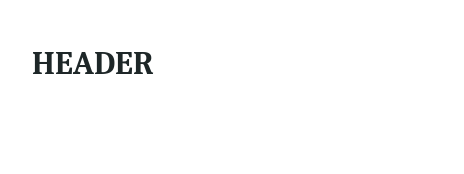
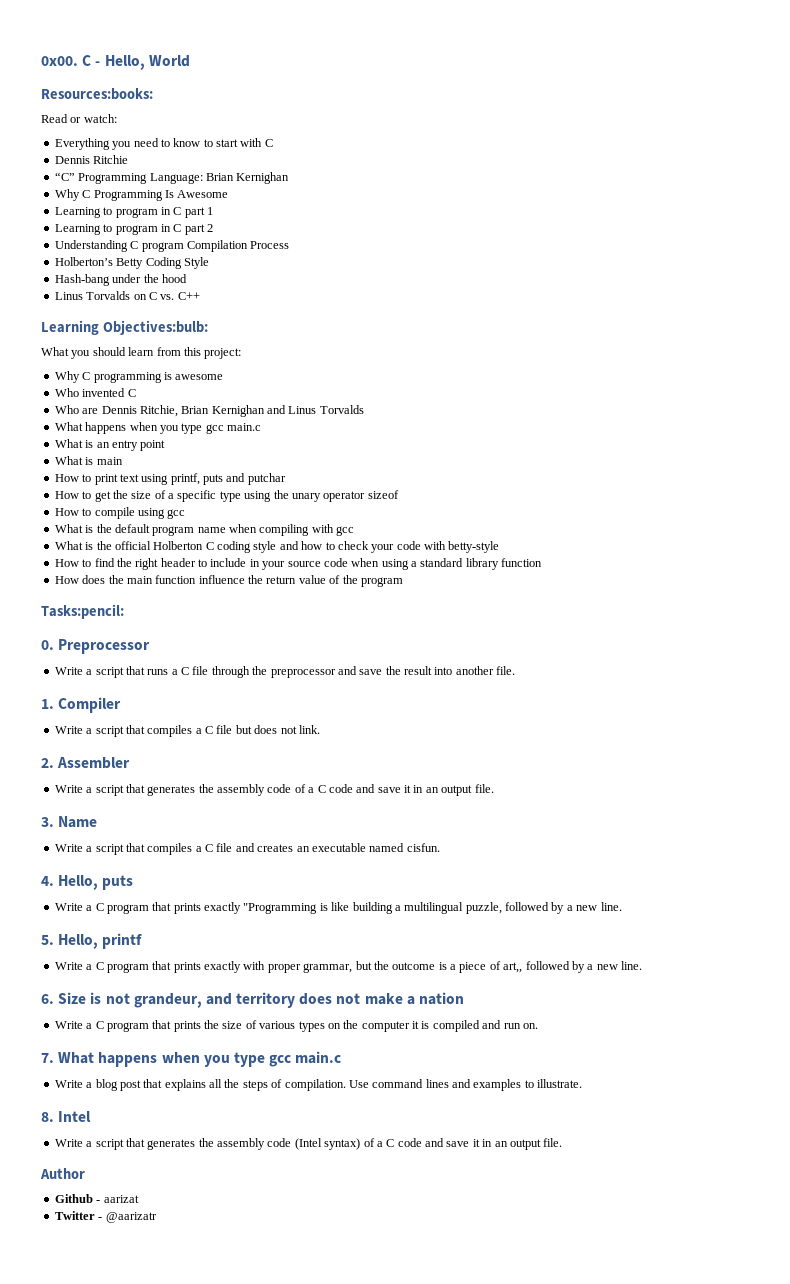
- HEADER
+ 0x00. C - Hello, World
+ Resources:books:
+ Read or watch:
+ Everything you need to know to start with C
+ Dennis Ritchie
+ “C” Programming Language: Brian Kernighan
+ Why C Programming Is Awesome
+ Learning to program in C part 1
+ Learning to program in C part 2
+ Understanding C program Compilation Process
+ Holberton’s Betty Coding Style
+ Hash-bang under the hood
+ Linus Torvalds on C vs. C++
+ Learning Objectives:bulb:
+ What you should learn from this project:
+ Why C programming is awesome
+ Who invented C
+ Who are Dennis Ritchie, Brian Kernighan and Linus Torvalds
+ What happens when you type gcc main.c
+ What is an entry point
+ What is main
+ How to print text using printf, puts and putchar
+ How to get the size of a specific type using the unary operator sizeof
+ How to compile using gcc
+ What is the default program name when compiling with gcc
+ What is the official Holberton C coding style and how to check your code with betty-style
+ How to find the right header to include in your source code when using a standard library function
+ How does the main function influence the return value of the program
+ Tasks:pencil:
+ 0. Preprocessor
+ Write a script that runs a C file through the preprocessor and save the result into another file.
+ 1. Compiler
+ Write a script that compiles a C file but does not link.
+ 2. Assembler
+ Write a script that generates the assembly code of a C code and save it in an output file.
+ 3. Name
+ Write a script that compiles a C file and creates an executable named cisfun.
+ 4. Hello, puts
+ Write a C program that prints exactly "Programming is like building a multilingual puzzle, followed by a new line.
+ 5. Hello, printf
+ Write a C program that prints exactly with proper grammar, but the outcome is a piece of art,, followed by a new line.
+ 6. Size is not grandeur, and territory does not make a nation
+ Write a C program that prints the size of various types on the computer it is compiled and run on.
+ 7. What happens when you type gcc main.c
+ Write a blog post that explains all the steps of compilation. Use command lines and examples to illustrate.
+ 8. Intel
+ Write a script that generates the assembly code (Intel syntax) of a C code and save it in an output file.
+ Author
+ Github - aarizat
+ Twitter - @aarizatr

